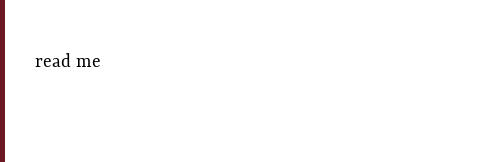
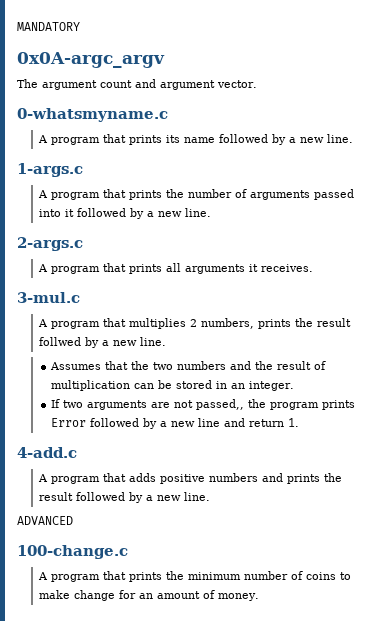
- read me
+ MANDATORY
+ 0x0A-argc_argv
+ The argument count and argument vector.
+ 0-whatsmyname.c
+ A program that prints its name followed by a new line.
+ 1-args.c
+ A program that prints the number of arguments passed into it followed by a new line.
+ 2-args.c
+ A program that prints all arguments it receives.
+ 3-mul.c
+ A program that multiplies 2 numbers, prints the result follwed by a new line.
+ Assumes that the two numbers and the result of multiplication can be stored in an integer.
+ If two arguments are not passed,, the program prints Error followed by a new line and return 1.
+ 4-add.c
+ A program that adds positive numbers and prints the result followed by a new line.
+ ADVANCED
+ 100-change.c
+ A program that prints the minimum number of coins to make change for an amount of money.

